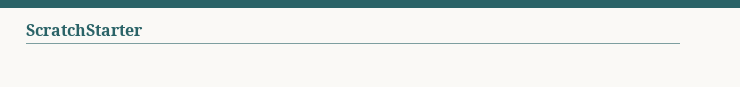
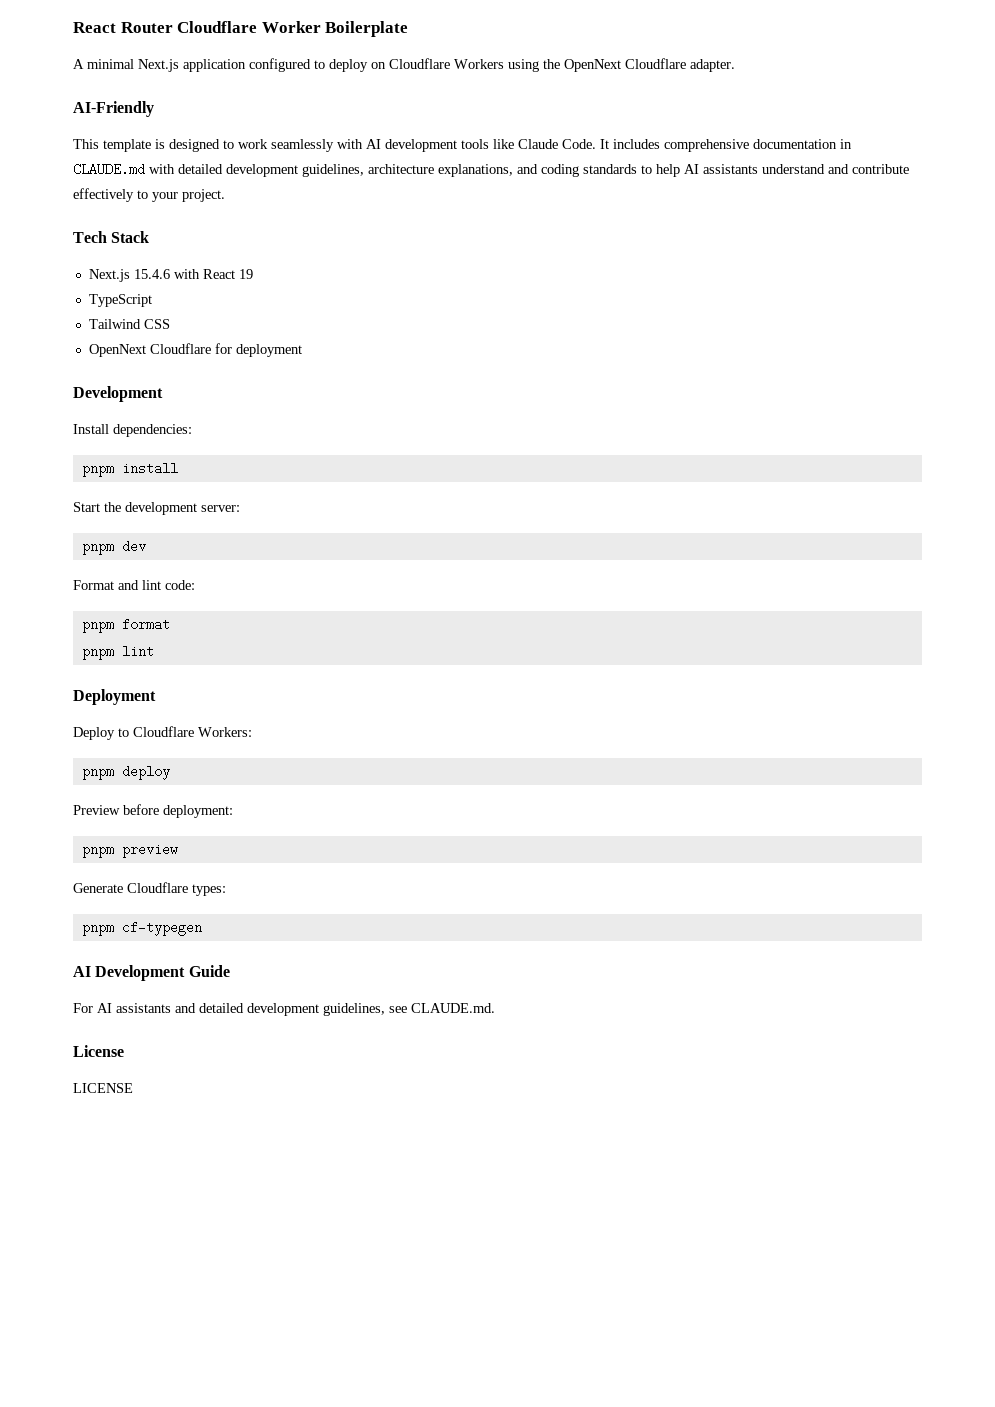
- ScratchStarter
+ React Router Cloudflare Worker Boilerplate
+ A minimal Next.js application configured to deploy on Cloudflare Workers using the OpenNext Cloudflare adapter.
+ AI-Friendly
+ This template is designed to work seamlessly with AI development tools like Claude Code. It includes comprehensive documentation in CLAUDE.md with detailed development guidelines, architecture explanations, and coding standards to help AI assistants understand and contribute effectively to your project.
+ Tech Stack
+ Next.js 15.4.6 with React 19
+ TypeScript
+ Tailwind CSS
+ OpenNext Cloudflare for deployment
+ Development
+ Install dependencies:
+ pnpm install
+ Start the development server:
+ pnpm dev
+ Format and lint code:
+ pnpm format
+ pnpm lint
+ Deployment
+ Deploy to Cloudflare Workers:
+ pnpm deploy
+ Preview before deployment:
+ pnpm preview
+ Generate Cloudflare types:
+ pnpm cf-typegen
+ AI Development Guide
+ For AI assistants and detailed development guidelines, see CLAUDE.md.
+ License
+ LICENSE

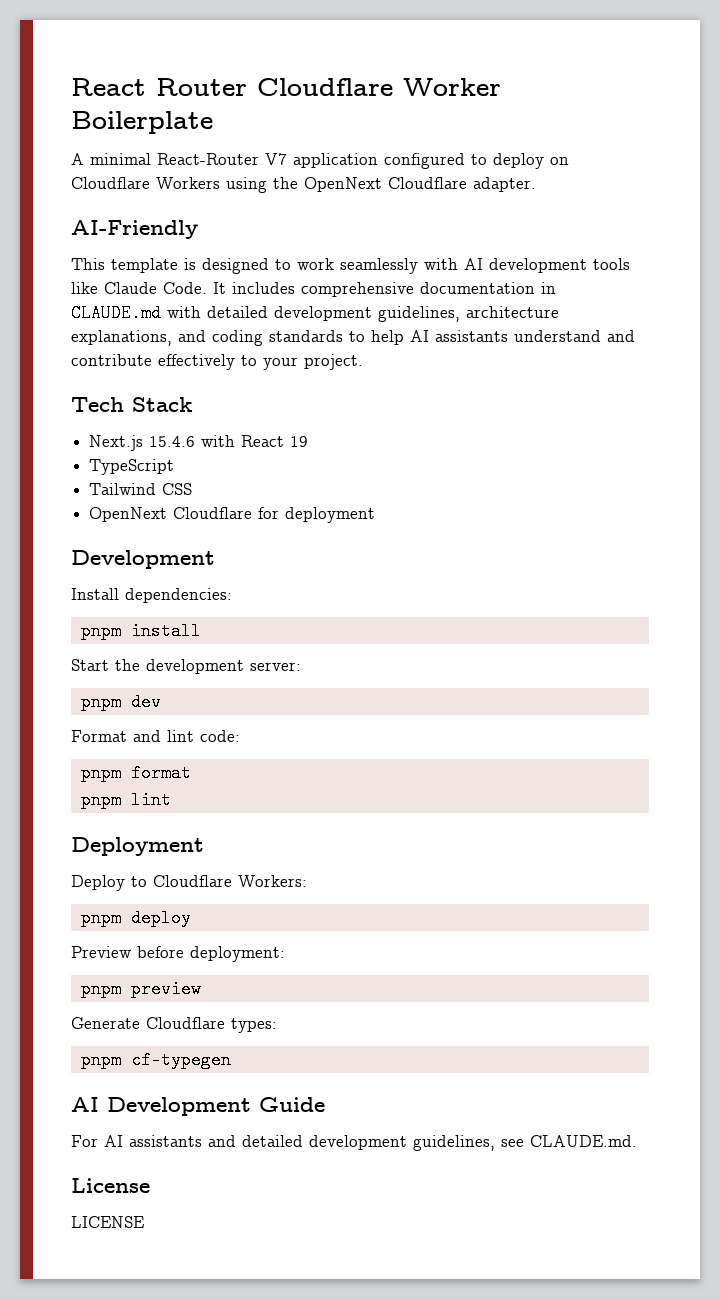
- A minimal Next.js application configured to deploy on Cloudflare Workers using the OpenNext Cloudflare adapter.
+ A minimal React-Router V7 application configured to deploy on Cloudflare Workers using the OpenNext Cloudflare adapter.

